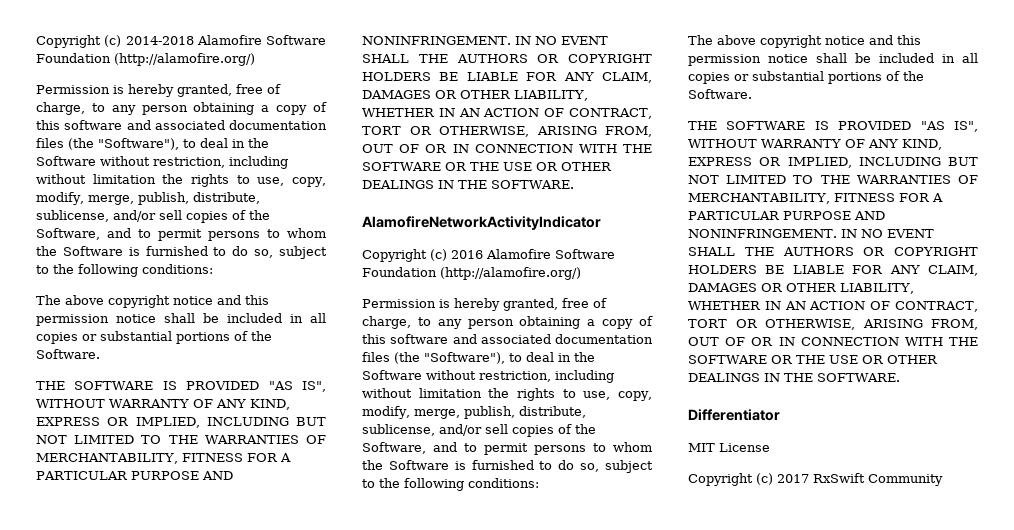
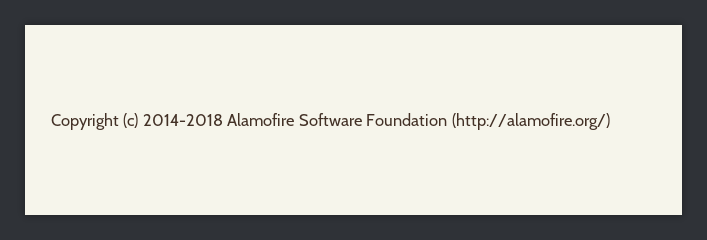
  Copyright (c) 2014-2018 Alamofire Software Foundation (http://alamofire.org/)
- Permission is hereby granted, free of charge, to any person obtaining a copy of this software and associated documentation files (the "Software"), to deal in the Software without restriction, including without limitation the rights to use, copy, modify, merge, publish, distribute, sublicense, and/or sell copies of the Software, and to permit persons to whom the Software is furnished to do so, subject to the following conditions:
- The above copyright notice and this permission notice shall be included in all copies or substantial portions of the Software.
- THE SOFTWARE IS PROVIDED "AS IS", WITHOUT WARRANTY OF ANY KIND, EXPRESS OR IMPLIED, INCLUDING BUT NOT LIMITED TO THE WARRANTIES OF MERCHANTABILITY, FITNESS FOR A PARTICULAR PURPOSE AND NONINFRINGEMENT. IN NO EVENT SHALL THE AUTHORS OR COPYRIGHT HOLDERS BE LIABLE FOR ANY CLAIM, DAMAGES OR OTHER LIABILITY, WHETHER IN AN ACTION OF CONTRACT, TORT OR OTHERWISE, ARISING FROM, OUT OF OR IN CONNECTION WITH THE SOFTWARE OR THE USE OR OTHER DEALINGS IN THE SOFTWARE.
- AlamofireNetworkActivityIndicator
- Copyright (c) 2016 Alamofire Software Foundation (http://alamofire.org/)
- Permission is hereby granted, free of charge, to any person obtaining a copy of this software and associated documentation files (the "Software"), to deal in the Software without restriction, including without limitation the rights to use, copy, modify, merge, publish, distribute, sublicense, and/or sell copies of the Software, and to permit persons to whom the Software is furnished to do so, subject to the following conditions:
- The above copyright notice and this permission notice shall be included in all copies or substantial portions of the Software.
- THE SOFTWARE IS PROVIDED "AS IS", WITHOUT WARRANTY OF ANY KIND, EXPRESS OR IMPLIED, INCLUDING BUT NOT LIMITED TO THE WARRANTIES OF MERCHANTABILITY, FITNESS FOR A PARTICULAR PURPOSE AND NONINFRINGEMENT. IN NO EVENT SHALL THE AUTHORS OR COPYRIGHT HOLDERS BE LIABLE FOR ANY CLAIM, DAMAGES OR OTHER LIABILITY, WHETHER IN AN ACTION OF CONTRACT, TORT OR OTHERWISE, ARISING FROM, OUT OF OR IN CONNECTION WITH THE SOFTWARE OR THE USE OR OTHER DEALINGS IN THE SOFTWARE.
- Differentiator
- MIT License
- Copyright (c) 2017 RxSwift Community

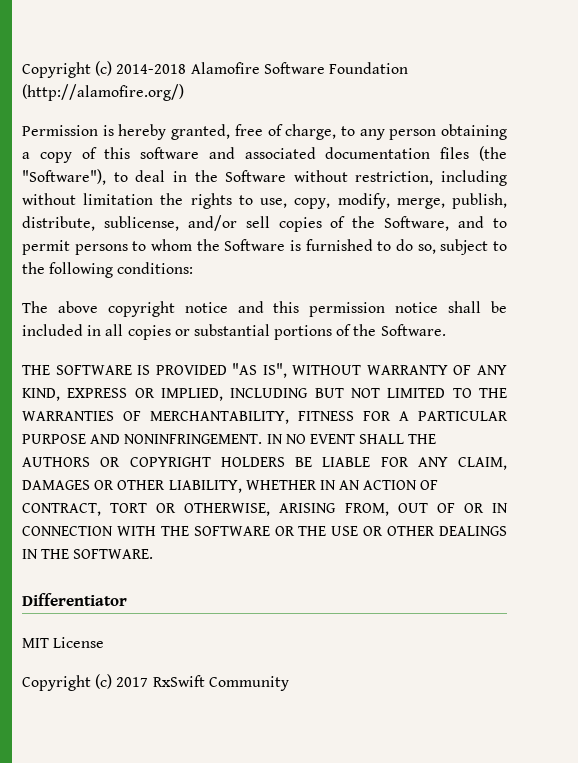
+ Permission is hereby granted, free of charge, to any person obtaining a copy of this software and associated documentation files (the "Software"), to deal in the Software without restriction, including without limitation the rights to use, copy, modify, merge, publish, distribute, sublicense, and/or sell copies of the Software, and to permit persons to whom the Software is furnished to do so, subject to the following conditions:
+ The above copyright notice and this permission notice shall be included in all copies or substantial portions of the Software.
+ THE SOFTWARE IS PROVIDED "AS IS", WITHOUT WARRANTY OF ANY KIND, EXPRESS OR IMPLIED, INCLUDING BUT NOT LIMITED TO THE WARRANTIES OF MERCHANTABILITY, FITNESS FOR A PARTICULAR PURPOSE AND NONINFRINGEMENT. IN NO EVENT SHALL THE AUTHORS OR COPYRIGHT HOLDERS BE LIABLE FOR ANY CLAIM, DAMAGES OR OTHER LIABILITY, WHETHER IN AN ACTION OF CONTRACT, TORT OR OTHERWISE, ARISING FROM, OUT OF OR IN CONNECTION WITH THE SOFTWARE OR THE USE OR OTHER DEALINGS IN THE SOFTWARE.
+ Differentiator
+ MIT License
+ Copyright (c) 2017 RxSwift Community

